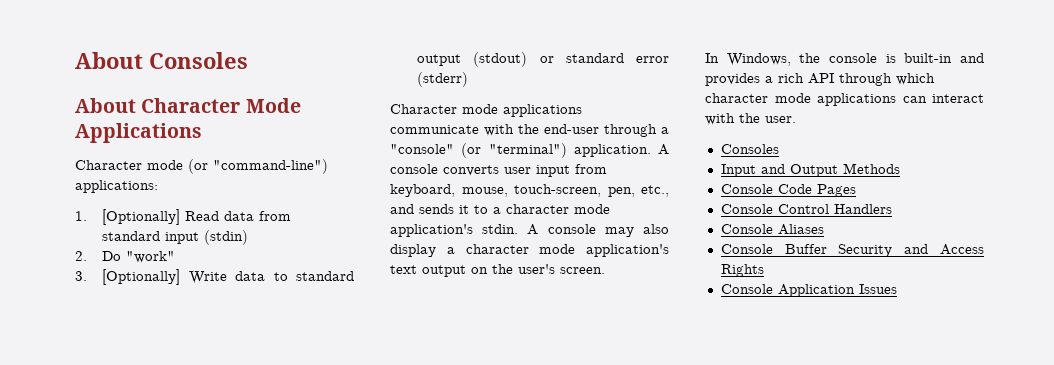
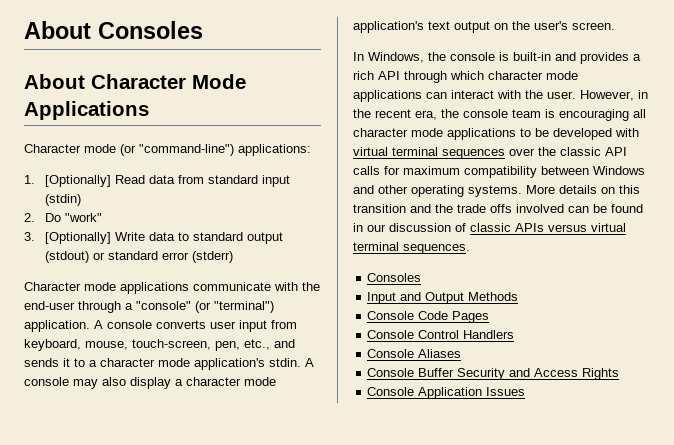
+ However, in the recent era, the console team is encouraging all character mode applications to be developed with virtual terminal sequences over the classic API calls for maximum compatibility between Windows and other operating systems. More details on this transition and the trade offs involved can be found in our discussion of classic APIs versus virtual terminal sequences.

